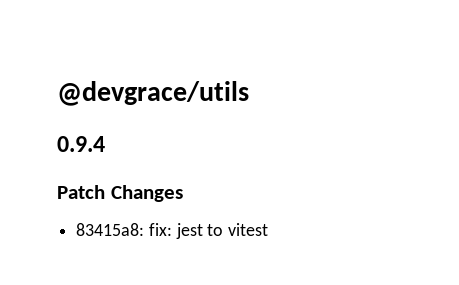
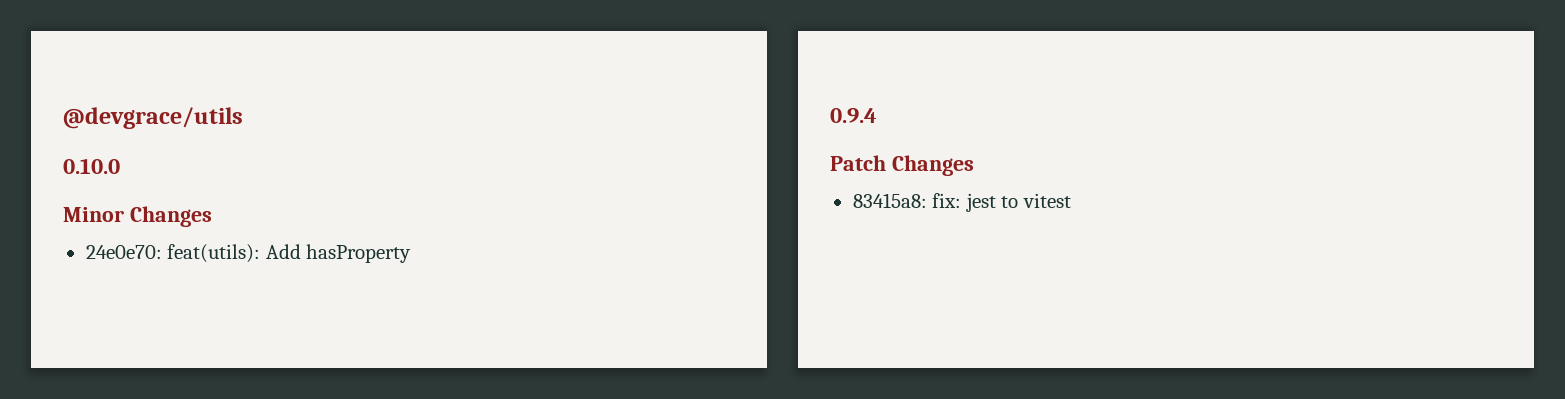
+ 0.10.0
+ Minor Changes
+ 24e0e70: feat(utils): Add hasProperty

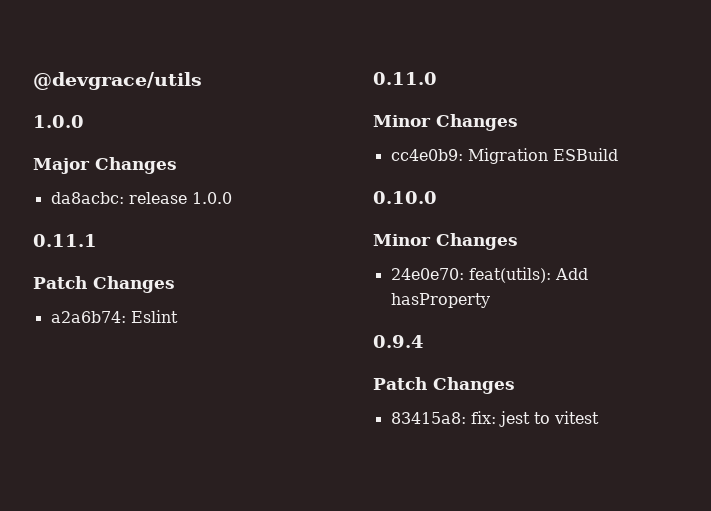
  @devgrace/utils
+ 1.0.0
+ Major Changes
+ da8acbc: release 1.0.0
+ 0.11.1
+ Patch Changes
+ a2a6b74: Eslint
+ 0.11.0
+ Minor Changes
+ cc4e0b9: Migration ESBuild

